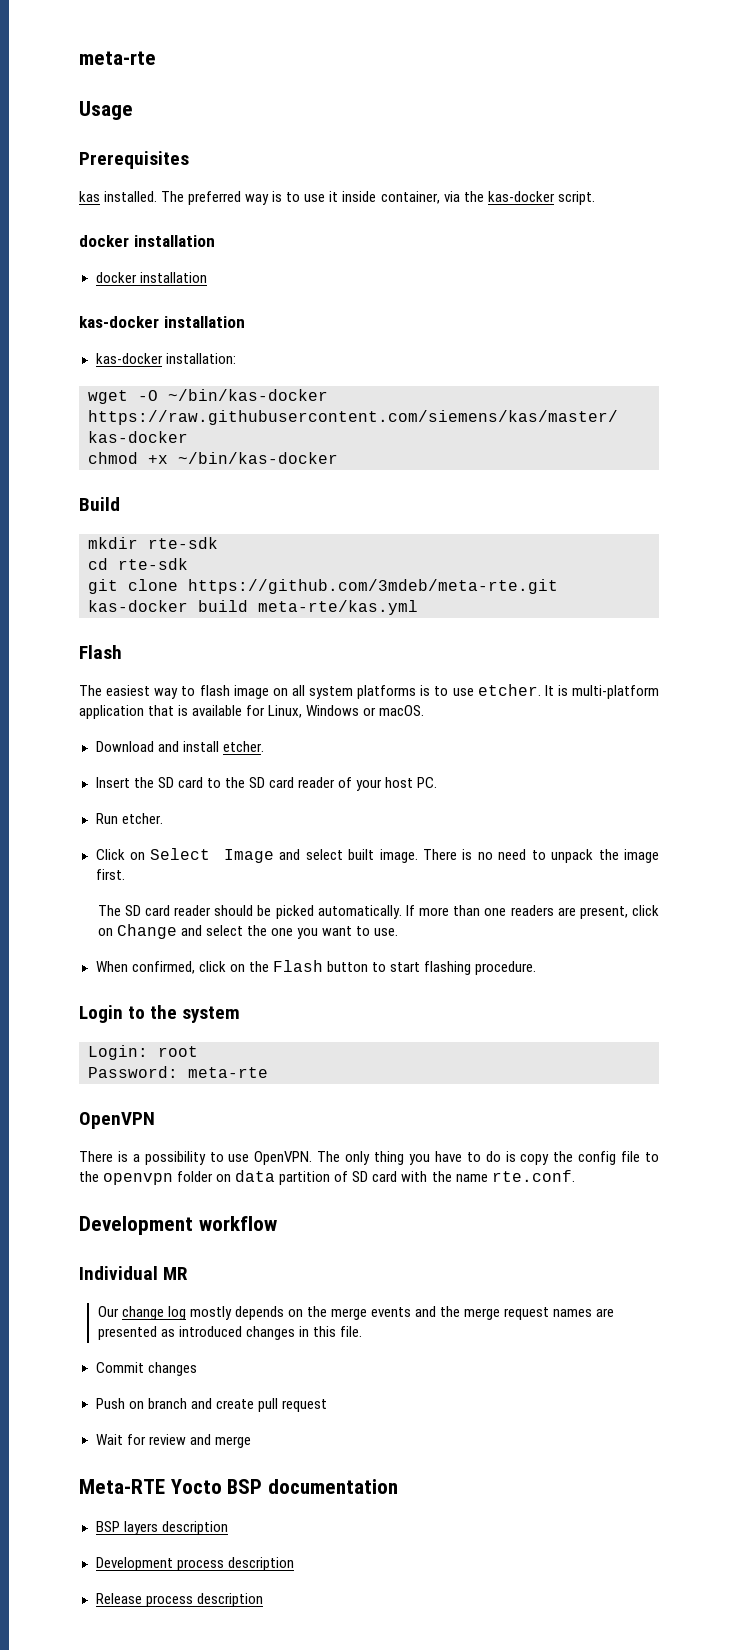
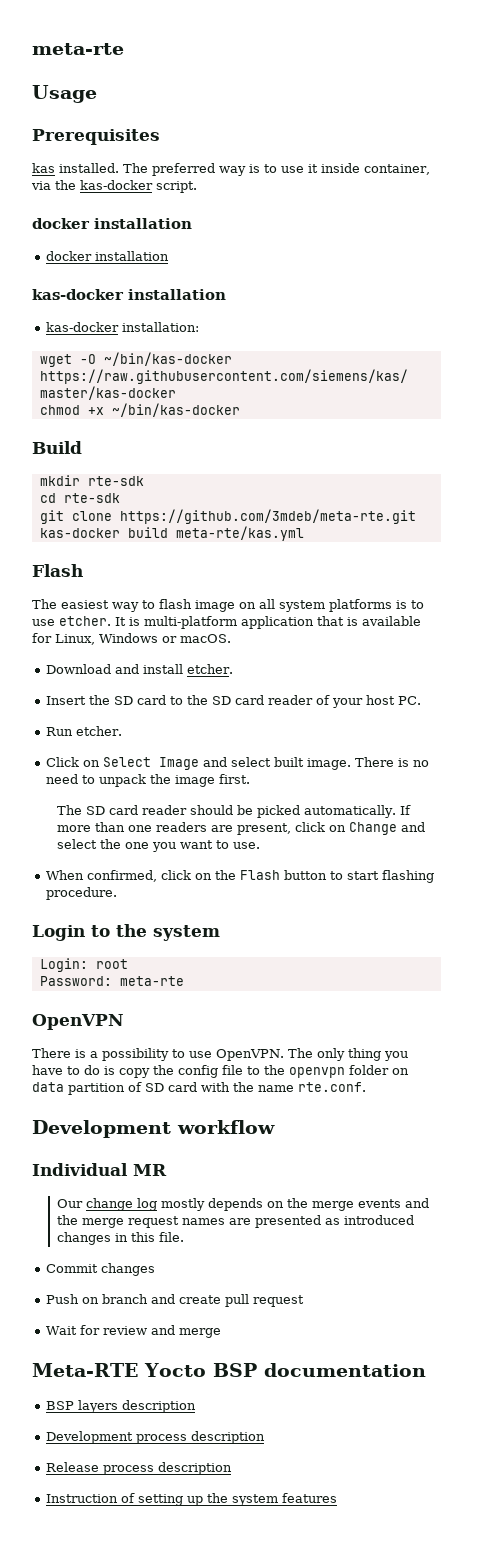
+ Instruction of setting up the system features

